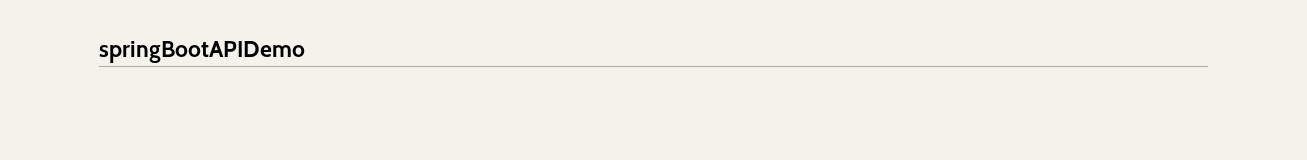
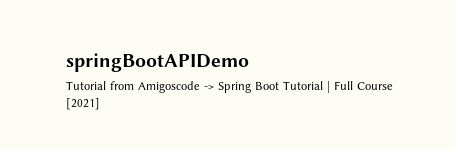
+ Tutorial from Amigoscode -> Spring Boot Tutorial | Full Course [2021]

